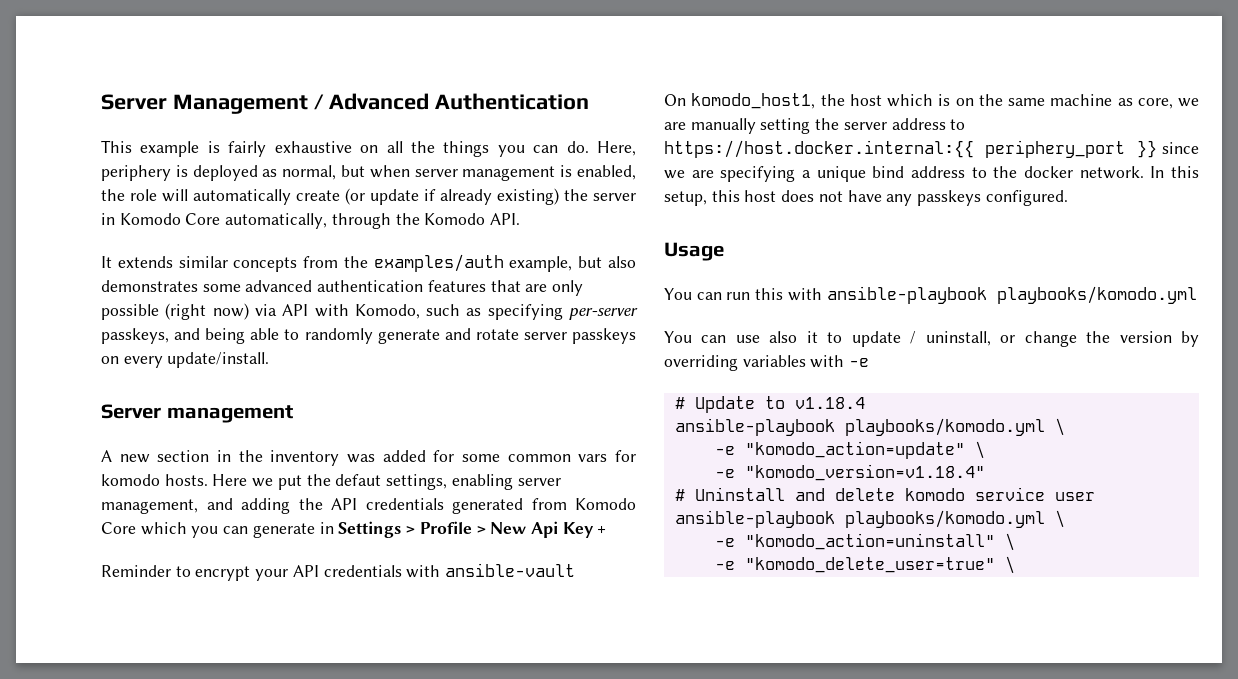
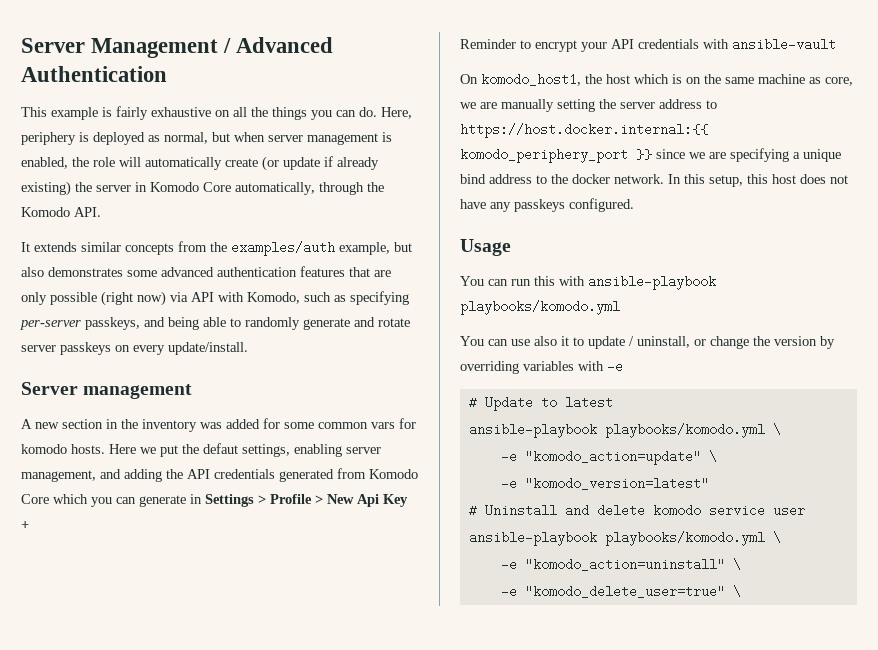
- On komodo_host1, the host which is on the same machine as core, we are manually setting the server address to https://host.docker.internal:{{ periphery_port }} since we are specifying a unique bind address to the docker network.
+ On komodo_host1, the host which is on the same machine as core, we are manually setting the server address to https://host.docker.internal:{{ komodo_periphery_port }} since we are specifying a unique bind address to the docker network.
- # Update to v1.18.4
+ # Update to latest
- -e "komodo_version=v1.18.4"
+ -e "komodo_version=latest"

